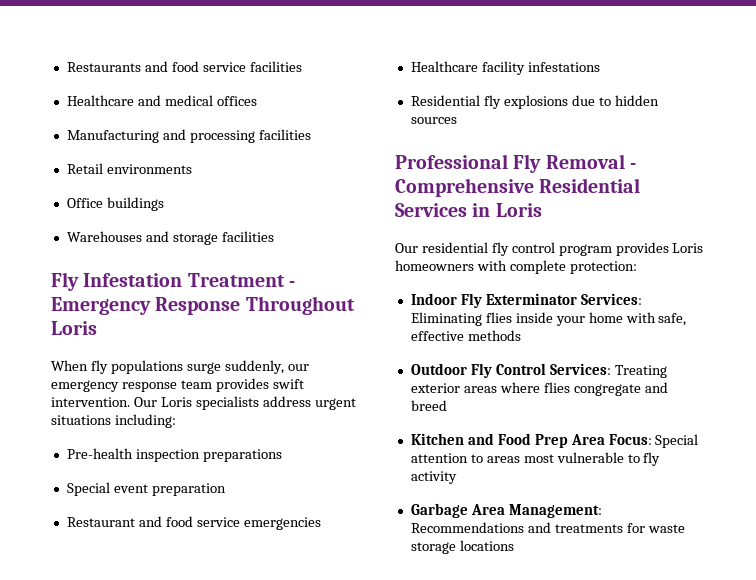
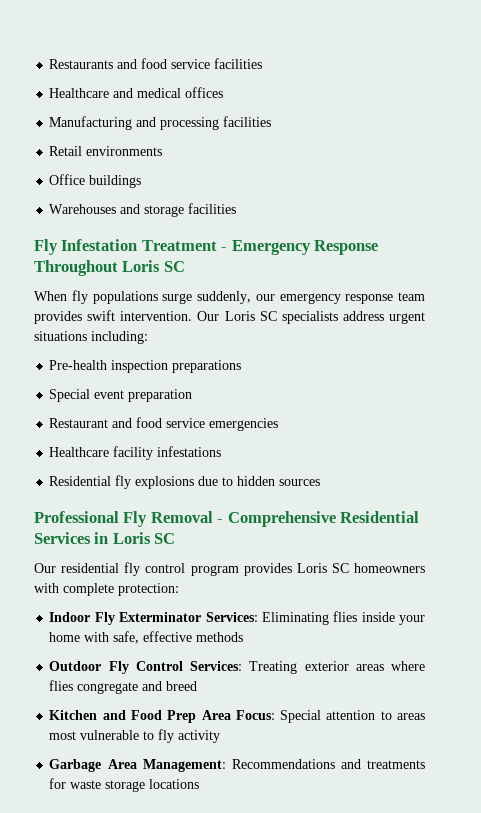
- Fly Infestation Treatment - Emergency Response Throughout Loris
+ Fly Infestation Treatment - Emergency Response Throughout Loris SC
- Our Loris specialists address urgent situations including:
+ Our Loris SC specialists address urgent situations including:
- Professional Fly Removal - Comprehensive Residential Services in Loris
+ Professional Fly Removal - Comprehensive Residential Services in Loris SC
- Our residential fly control program provides Loris homeowners with complete protection:
+ Our residential fly control program provides Loris SC homeowners with complete protection:

